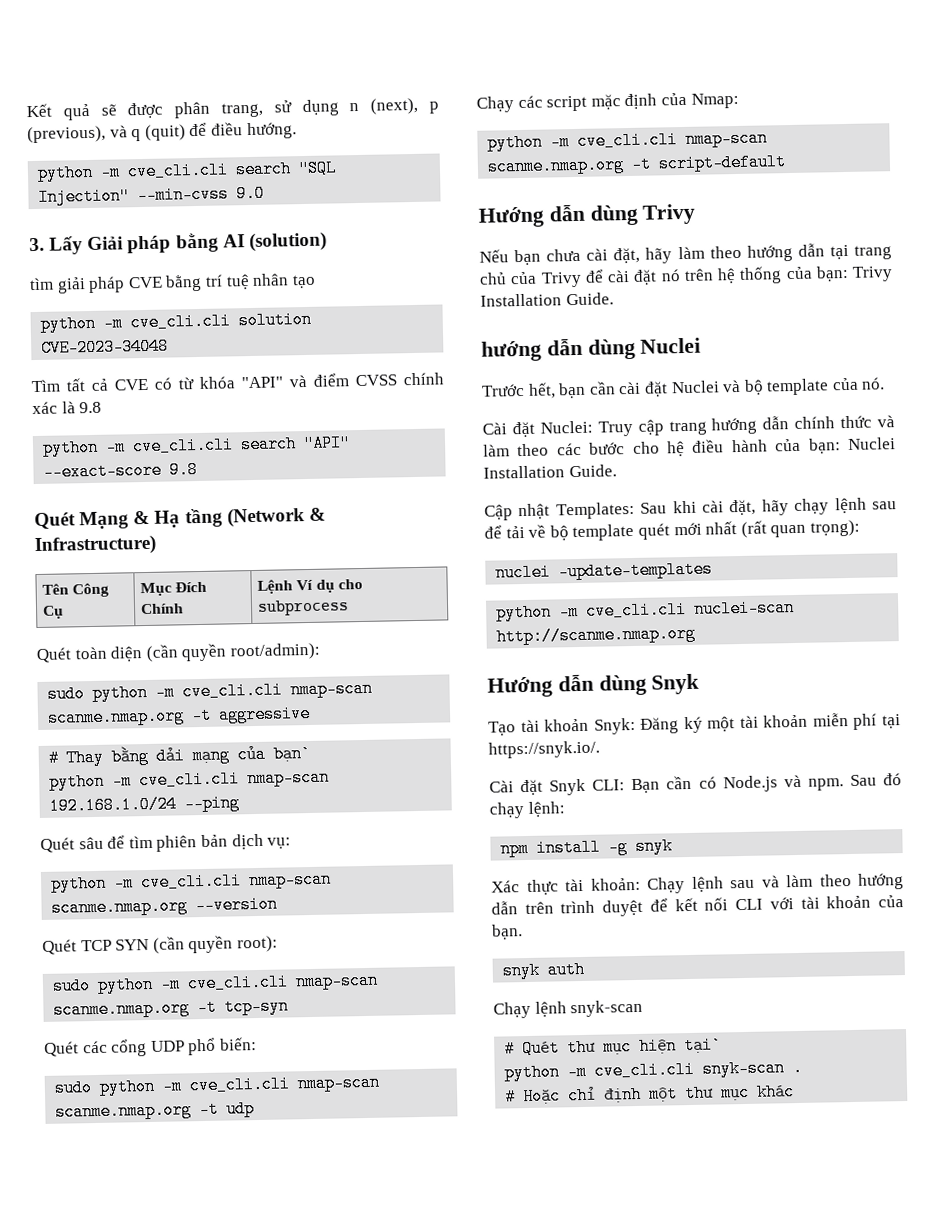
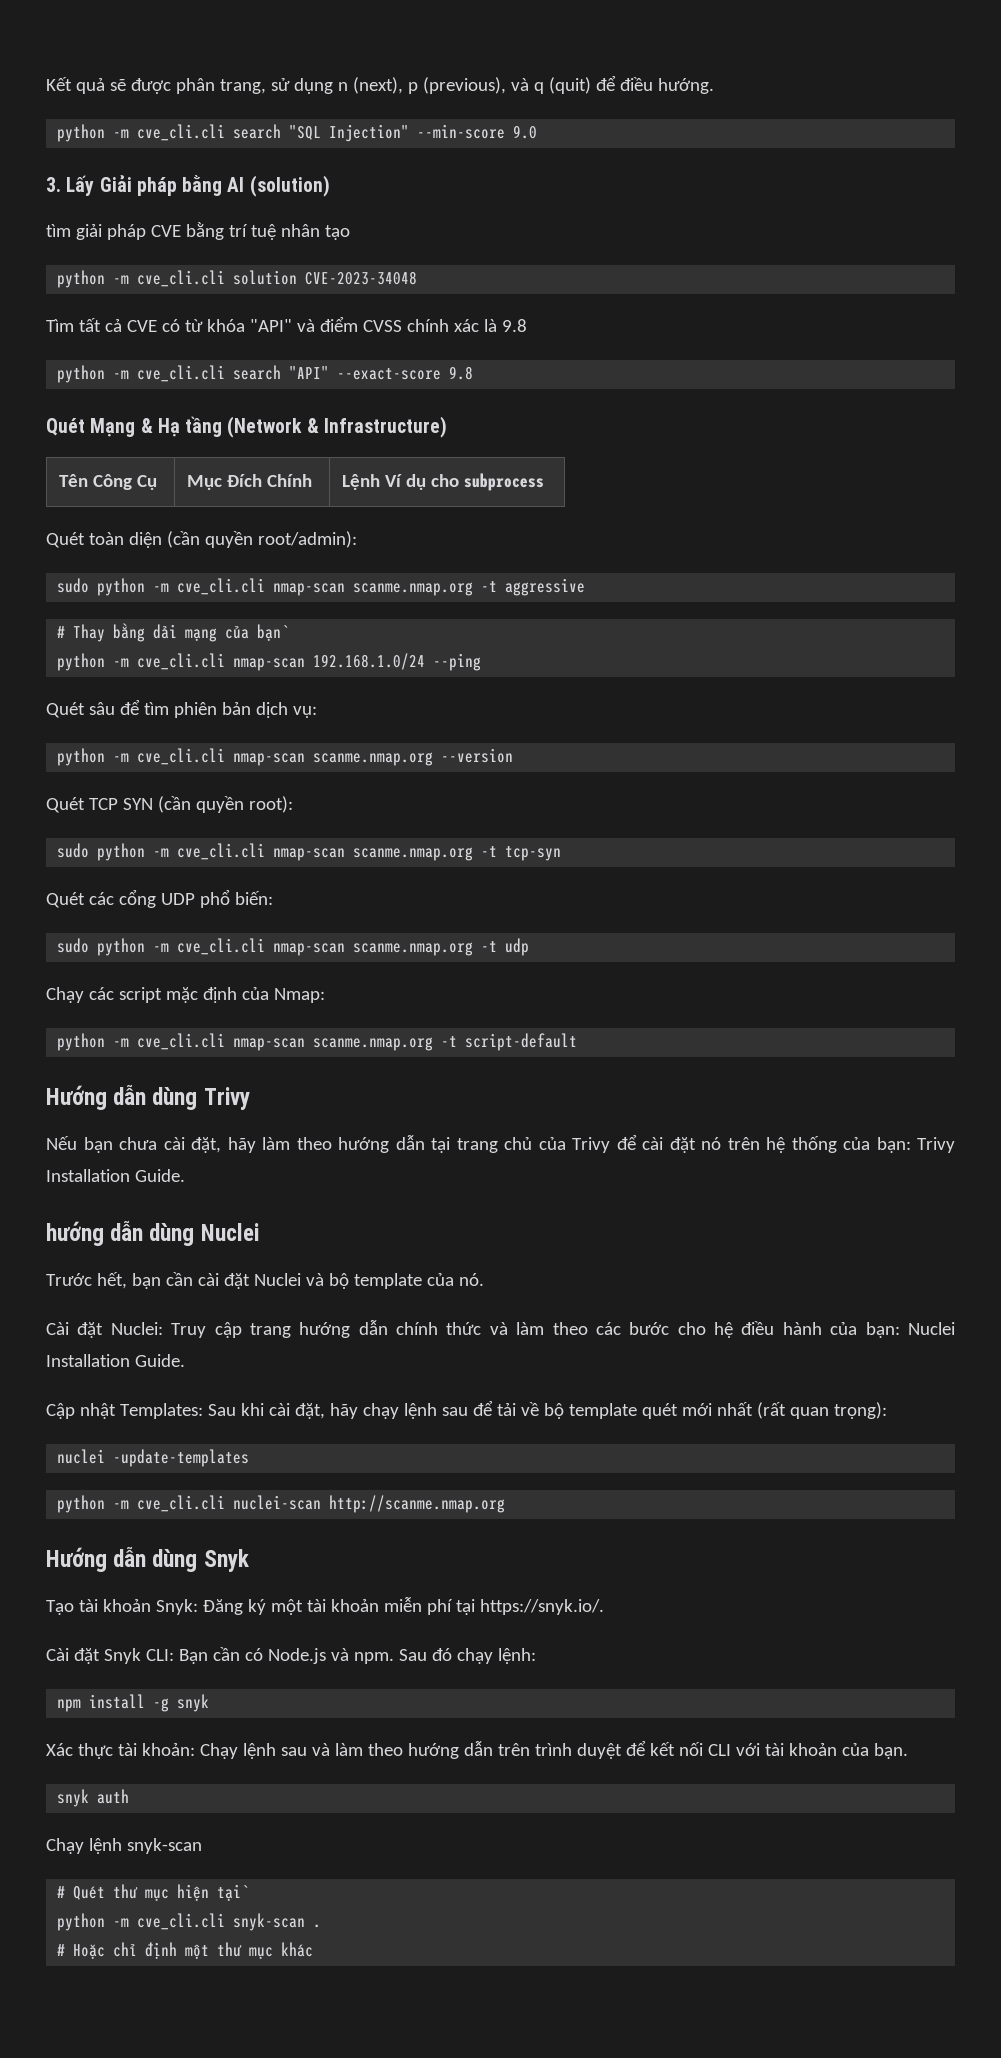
- python -m cve_cli.cli search "SQL Injection" --min-cvss 9.0
+ python -m cve_cli.cli search "SQL Injection" --min-score 9.0

